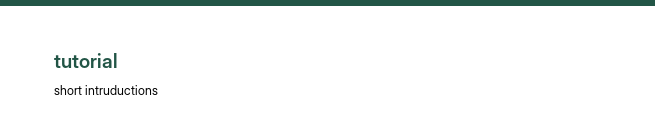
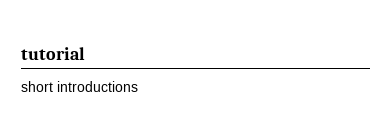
- short intruductions
+ short introductions

